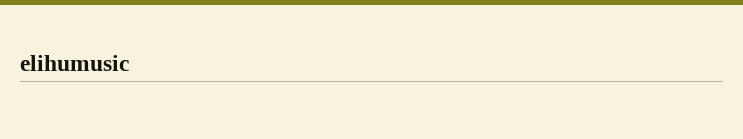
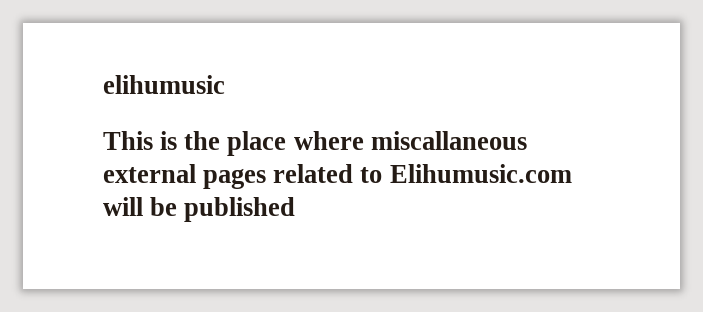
+ This is the place where miscallaneous external pages related to Elihumusic.com will be published

